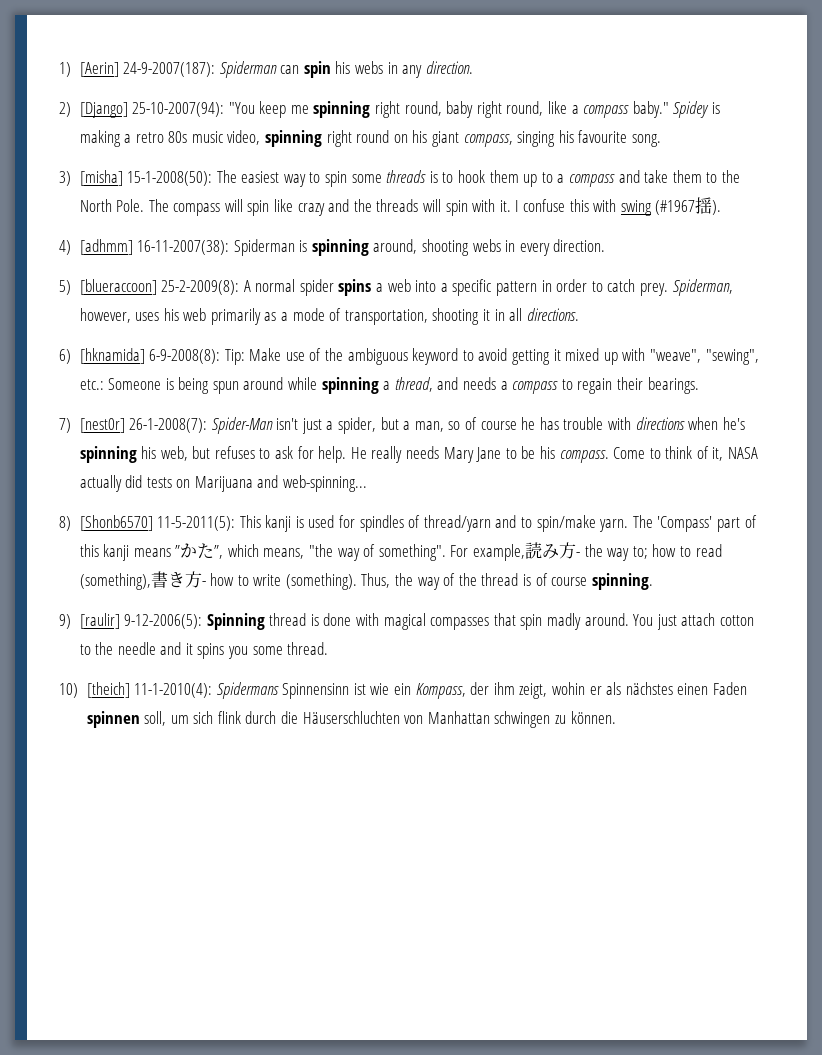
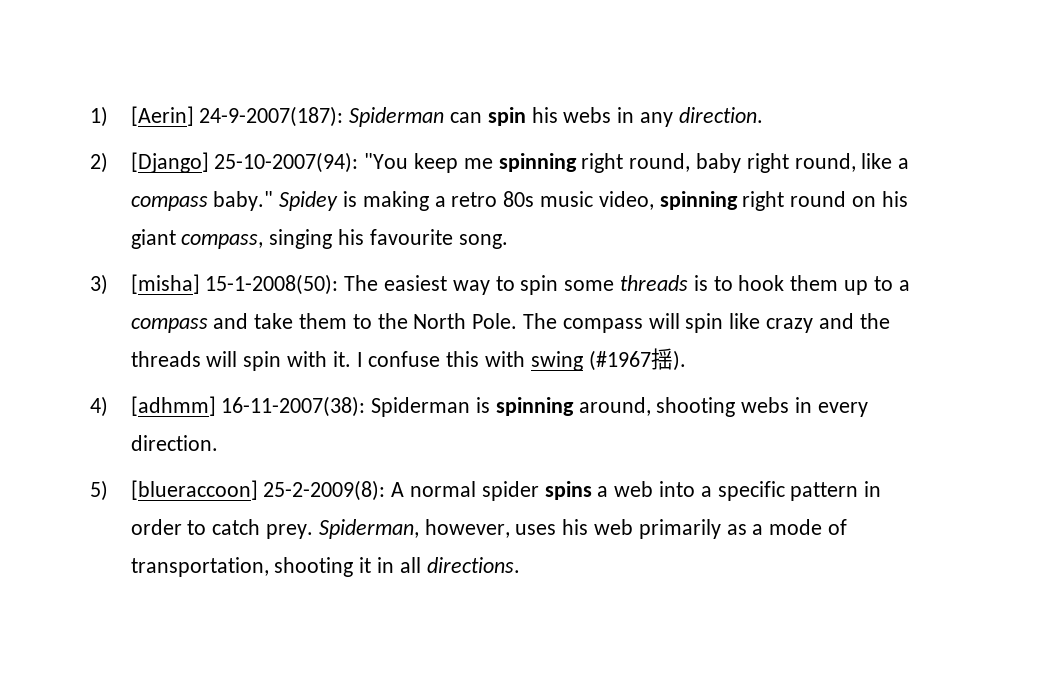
- 6) [hknamida] 6-9-2008(8): Tip: Make use of the ambiguous keyword to avoid getting it mixed up with "weave", "sewing", etc.: Someone is being spun around while spinning a thread, and needs a compass to regain their bearings.
- 7) [nest0r] 26-1-2008(7): Spider-Man isn't just a spider, but a man, so of course he has trouble with directions when he's spinning his web, but refuses to ask for help. He really needs Mary Jane to be his compass. Come to think of it, NASA actually did tests on Marijuana and web-spinning...
- 8) [Shonb6570] 11-5-2011(5): This kanji is used for spindles of thread/yarn and to spin/make yarn. The 'Compass' part of this kanji means ”かた”, which means, "the way of something". For example,読み方- the way to; how to read (something),書き方- how to write (something). Thus, the way of the thread is of course spinning.
- 9) [raulir] 9-12-2006(5): Spinning thread is done with magical compasses that spin madly around. You just attach cotton to the needle and it spins you some thread.
- 10) [theich] 11-1-2010(4): Spidermans Spinnensinn ist wie ein Kompass, der ihm zeigt, wohin er als nächstes einen Faden spinnen soll, um sich flink durch die Häuserschluchten von Manhattan schwingen zu können.

